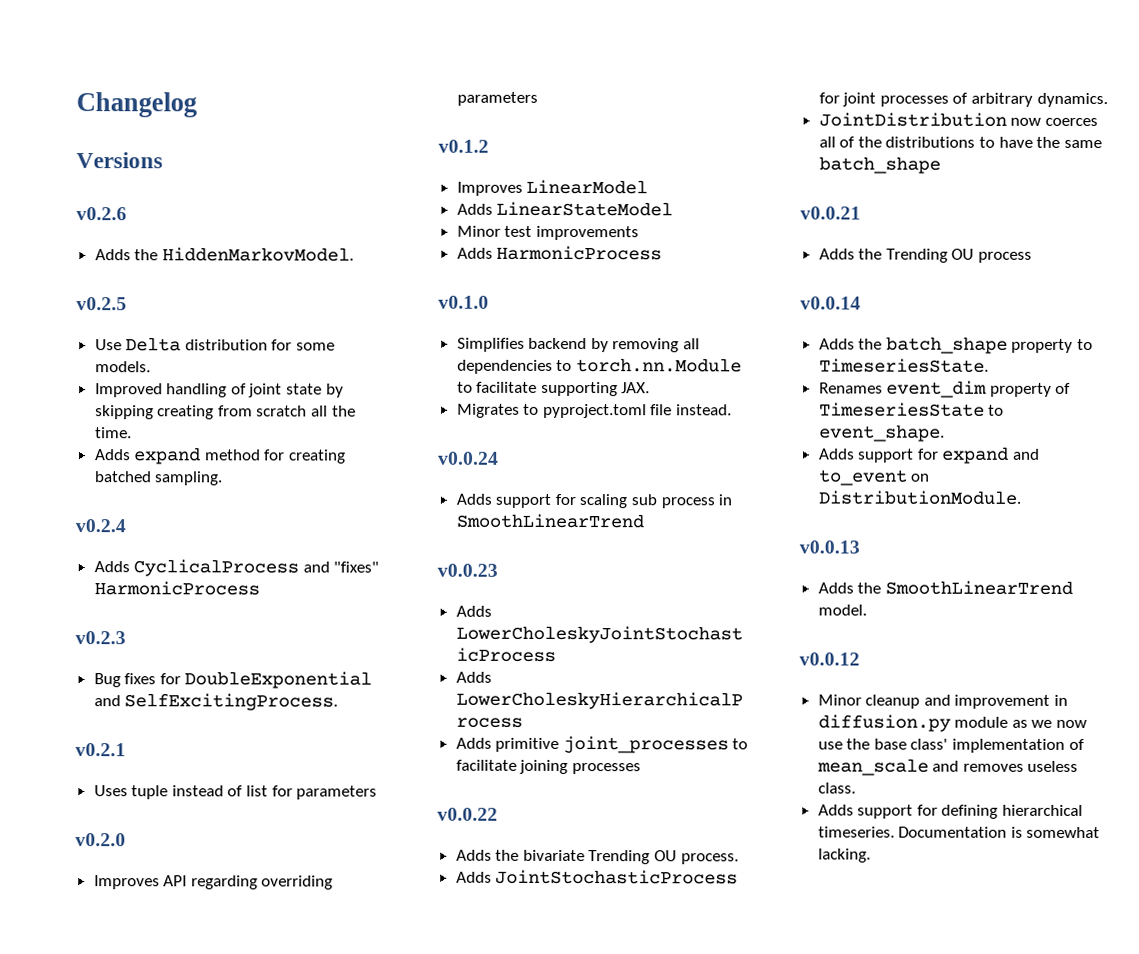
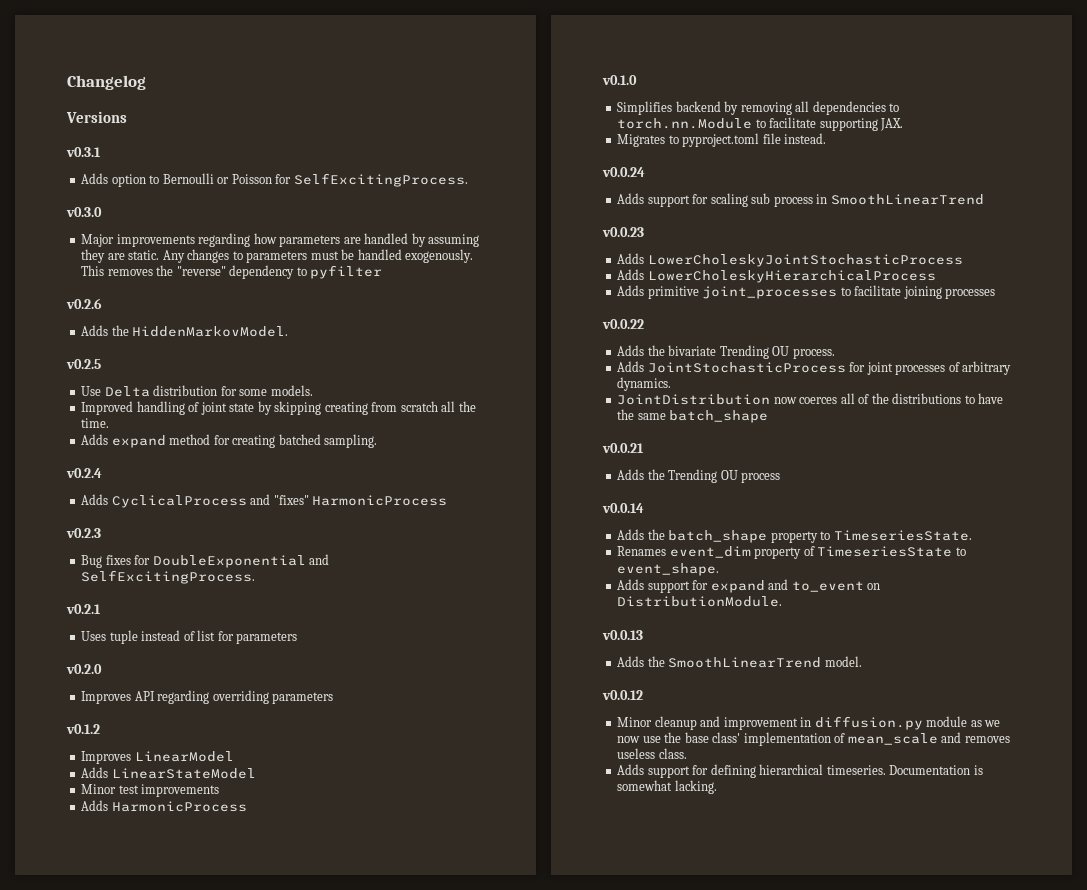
+ v0.3.1
+ Adds option to Bernoulli or Poisson for SelfExcitingProcess.
+ v0.3.0
+ Major improvements regarding how parameters are handled by assuming they are static. Any changes to parameters must be handled exogenously. This removes the "reverse" dependency to pyfilter

